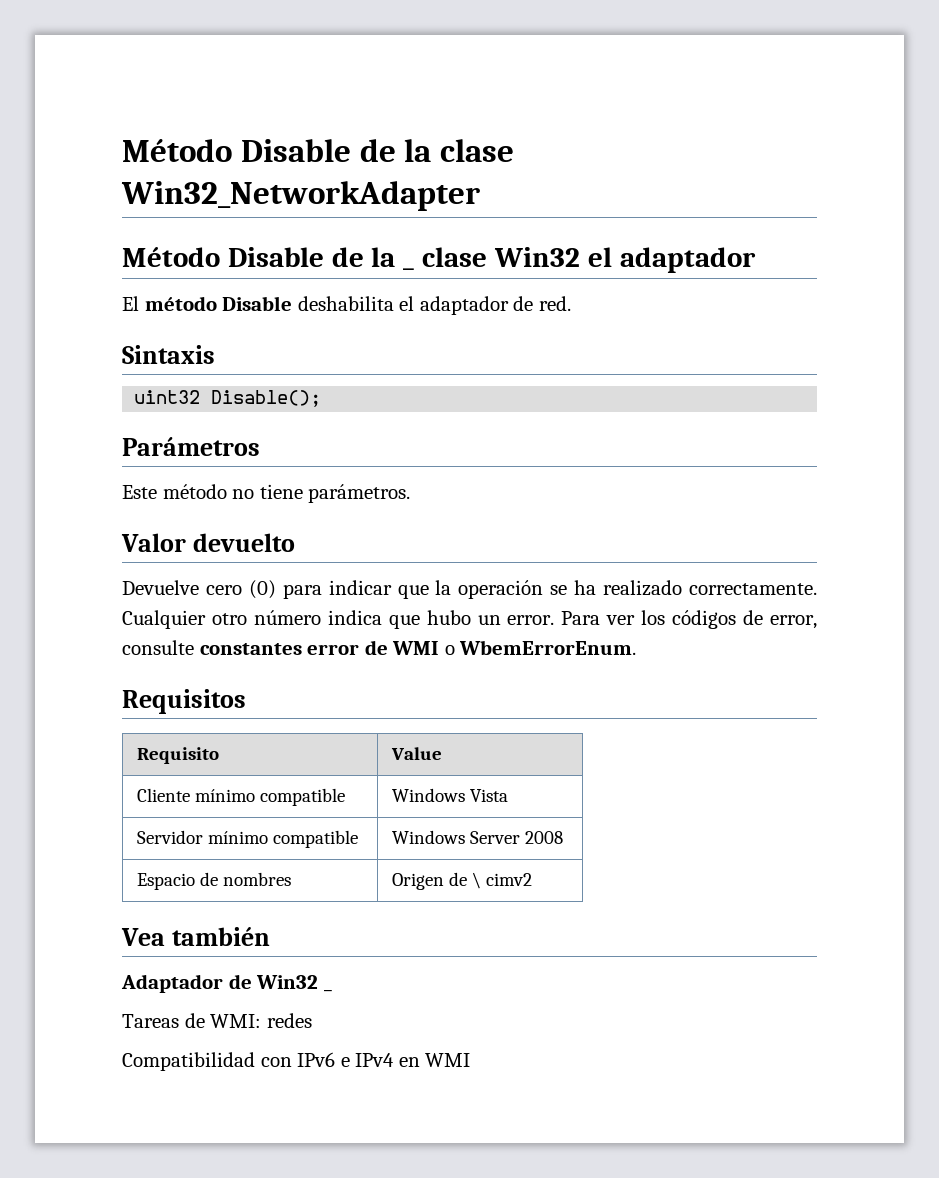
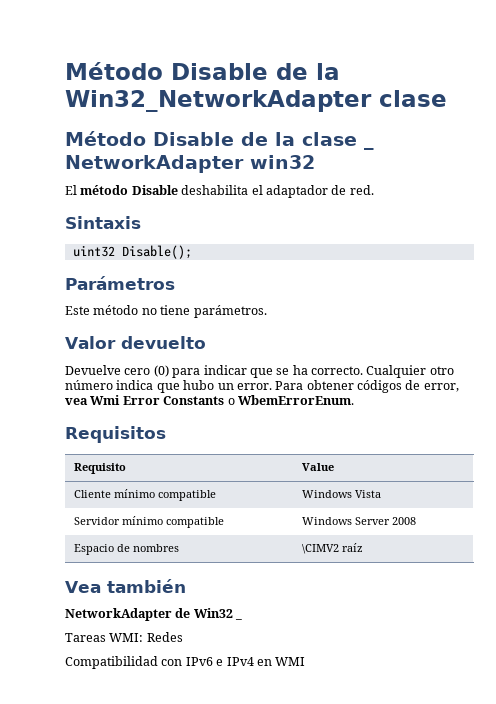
- Método Disable de la clase Win32_NetworkAdapter
- Método Disable de la _ clase Win32 el adaptador
+ Método Disable de la Win32_NetworkAdapter clase
+ Método Disable de la clase _ NetworkAdapter win32
- Devuelve cero (0) para indicar que la operación se ha realizado correctamente.
+ Devuelve cero (0) para indicar que se ha correcto.
- Para ver los códigos de error, consulte constantes error de WMI o WbemErrorEnum.
+ Para obtener códigos de error, vea Wmi Error Constants o WbemErrorEnum.
- Espacio de nombres | Origen de \ cimv2
+ Espacio de nombres | \CIMV2 raíz
- Adaptador de Win32 _
+ NetworkAdapter de Win32 _
- Tareas de WMI: redes
+ Tareas WMI: Redes

